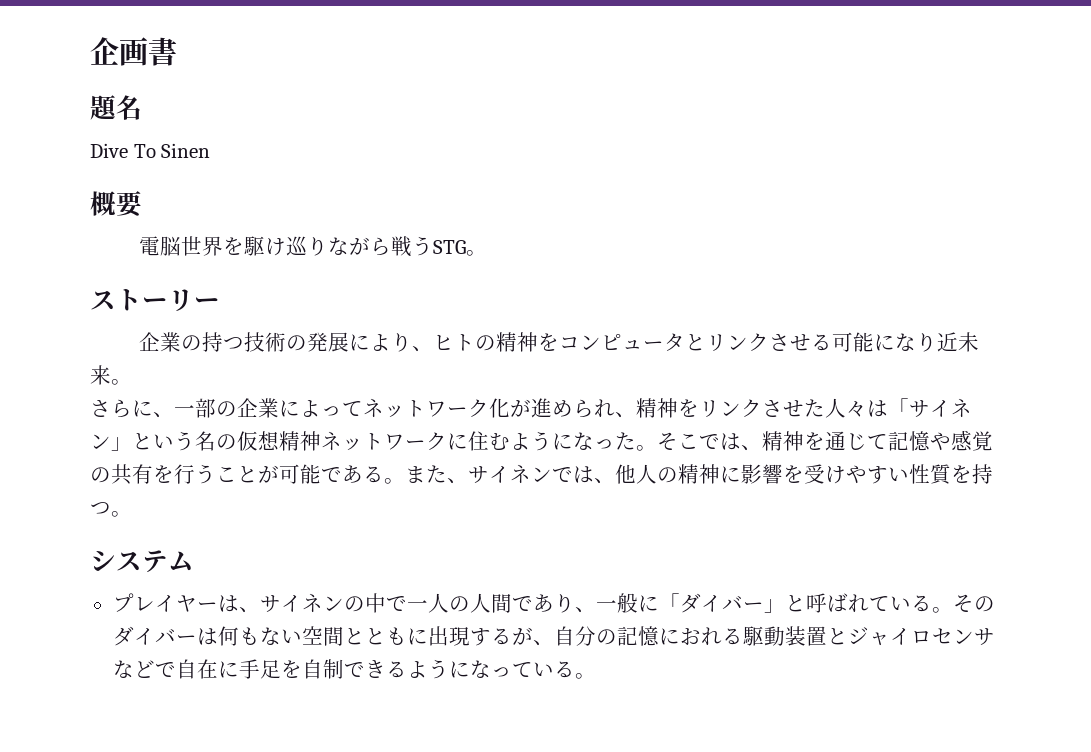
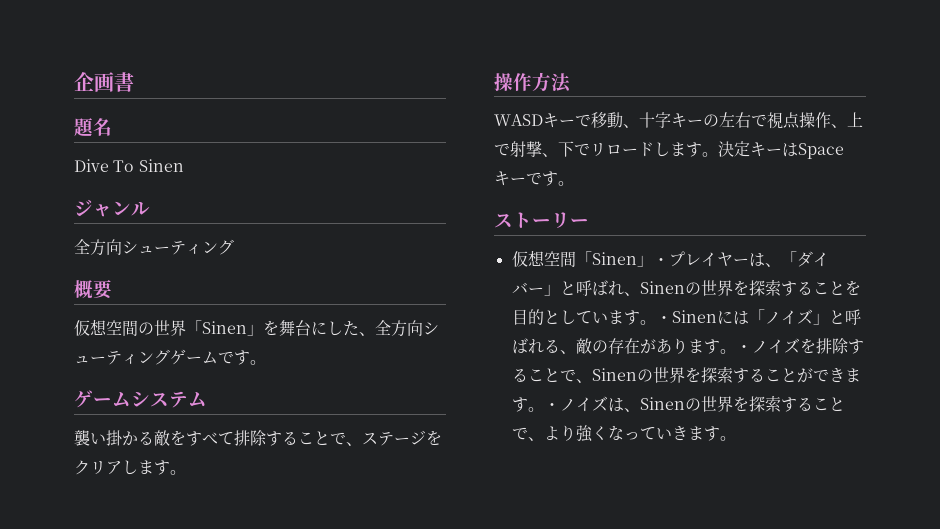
+ ジャンル
+ 全方向シューティング
  概要
- 電脳世界を駆け巡りながら戦うSTG。
+ 仮想空間の世界「Sinen」を舞台にした、全方向シューティングゲームです。
+ ゲームシステム
+ 襲い掛かる敵をすべて排除することで、ステージをクリアします。
+ 操作方法
+ WASDキーで移動、十字キーの左右で視点操作、上で射撃、下でリロードします。決定キーはSpaceキーです。
  ストーリー
- 企業の持つ技術の発展により、ヒトの精神をコンピュータとリンクさせる可能になり近未来。
- さらに、一部の企業によってネットワーク化が進められ、精神をリンクさせた人々は「サイネン」という名の仮想精神ネットワークに住むようになった。そこでは、精神を通じて記憶や感覚の共有を行うことが可能である。また、サイネンでは、他人の精神に影響を受けやすい性質を持つ。
- システム
- プレイヤーは、サイネンの中で一人の人間であり、一般に「ダイバー」と呼ばれている。そのダイバーは何もない空間とともに出現するが、自分の記憶におれる駆動装置とジャイロセンサなどで自在に手足を自制できるようになっている。
+ 仮想空間「Sinen」・プレイヤーは、「ダイバー」と呼ばれ、Sinenの世界を探索することを目的としています。・Sinenには「ノイズ」と呼ばれる、敵の存在があります。・ノイズを排除することで、Sinenの世界を探索することができます。・ノイズは、Sinenの世界を探索することで、より強くなっていきます。

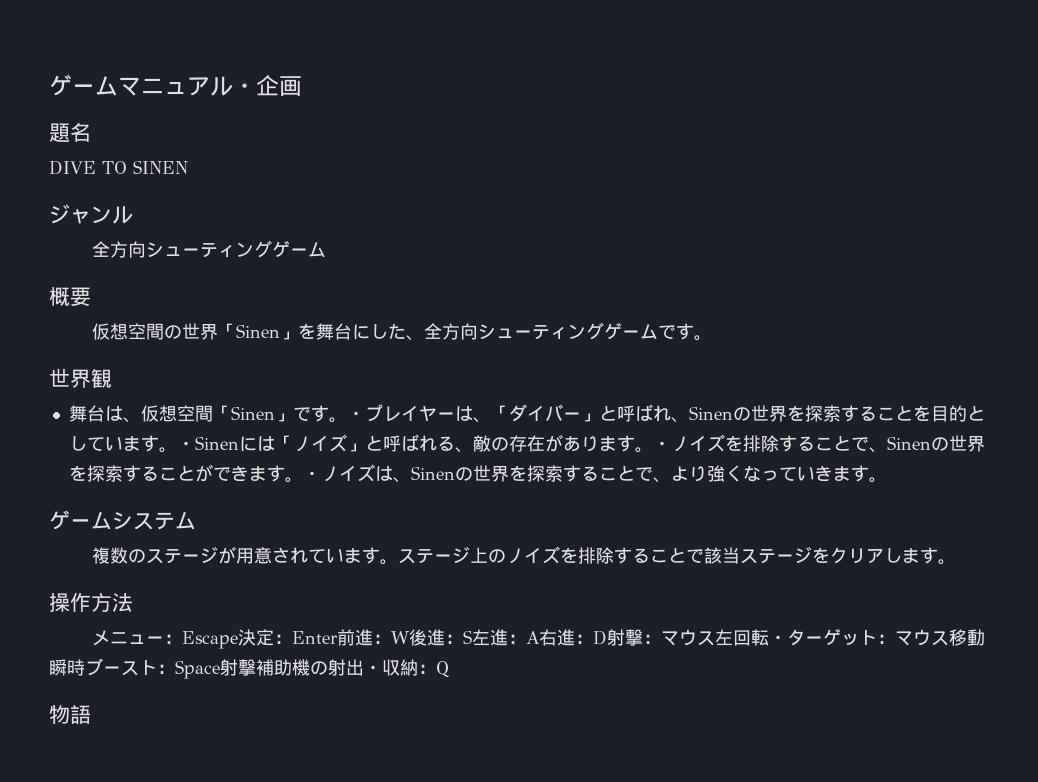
- 企画書
+ ゲームマニュアル・企画
- Dive To Sinen
+ DIVE TO SINEN
  ジャンル
- 全方向シューティング
+ 全方向シューティングゲーム
- ゲームシステム
- 襲い掛かる敵をすべて排除することで、ステージをクリアします。
- 操作方法
- WASDキーで移動、十字キーの左右で視点操作、上で射撃、下でリロードします。決定キーはSpaceキーです。
- ストーリー
- 仮想空間「Sinen」・プレイヤーは、「ダイバー」と呼ばれ、Sinenの世界を探索することを目的としています。
+ 世界観
+ 舞台は、仮想空間「Sinen」です。・プレイヤーは、「ダイバー」と呼ばれ、Sinenの世界を探索することを目的としています。
+ ゲームシステム
+ 複数のステージが用意されています。ステージ上のノイズを排除することで該当ステージをクリアします。
+ 操作方法
+ メニュー：Escape決定：Enter前進：W後進：S左進：A右進：D射撃：マウス左回転・ターゲット：マウス移動瞬時ブースト：Space射撃補助機の射出・収納：Q
+ 物語

